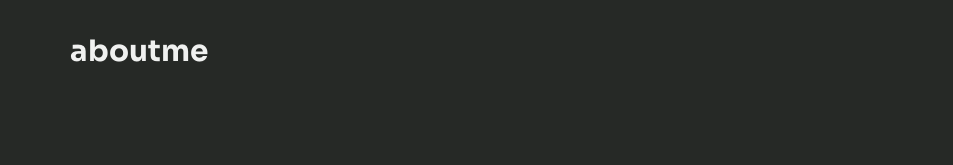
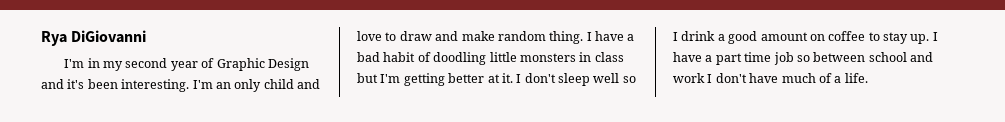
- aboutme
+ Rya DiGiovanni
+ I'm in my second year of Graphic Design and it's been interesting. I'm an only child and love to draw and make random thing. I have a bad habit of doodling little monsters in class but I'm getting better at it. I don't sleep well so I drink a good amount on coffee to stay up. I have a part time job so between school and work I don't have much of a life.

